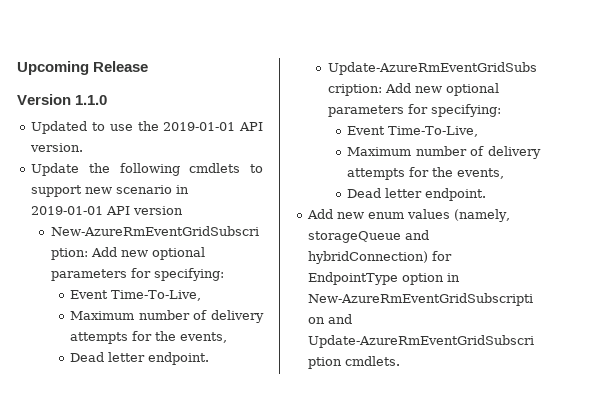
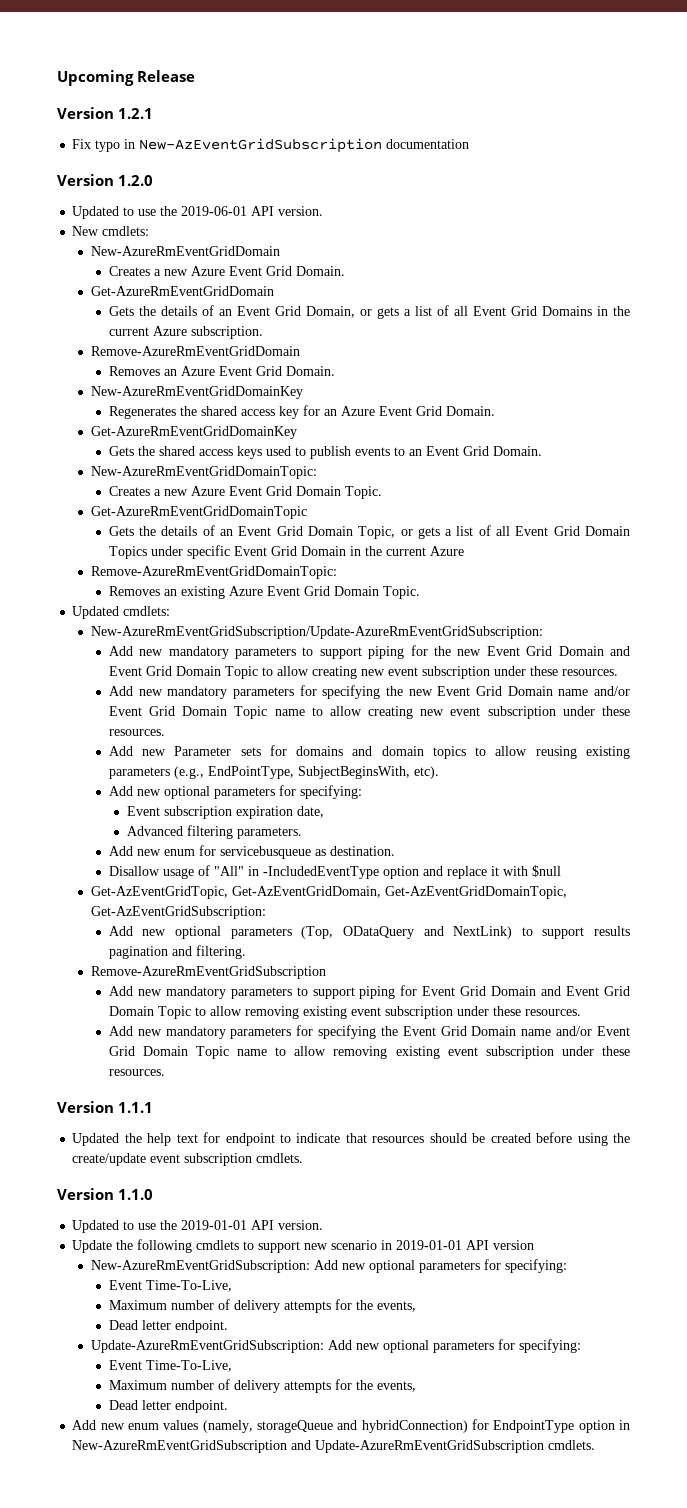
+ Version 1.2.1
+ Fix typo in New-AzEventGridSubscription documentation
+ Version 1.2.0
+ Updated to use the 2019-06-01 API version.
+ New cmdlets:
+ New-AzureRmEventGridDomain
+ Creates a new Azure Event Grid Domain.
+ Get-AzureRmEventGridDomain
+ Gets the details of an Event Grid Domain, or gets a list of all Event Grid Domains in the current Azure subscription.
+ Remove-AzureRmEventGridDomain
+ Removes an Azure Event Grid Domain.
+ New-AzureRmEventGridDomainKey
+ Regenerates the shared access key for an Azure Event Grid Domain.
+ Get-AzureRmEventGridDomainKey
+ Gets the shared access keys used to publish events to an Event Grid Domain.
+ New-AzureRmEventGridDomainTopic:
+ Creates a new Azure Event Grid Domain Topic.
+ Get-AzureRmEventGridDomainTopic
+ Gets the details of an Event Grid Domain Topic, or gets a list of all Event Grid Domain Topics under specific Event Grid Domain in the current Azure
+ Remove-AzureRmEventGridDomainTopic:
+ Removes an existing Azure Event Grid Domain Topic.
+ Updated cmdlets:
+ New-AzureRmEventGridSubscription/Update-AzureRmEventGridSubscription:
+ Add new mandatory parameters to support piping for the new Event Grid Domain and Event Grid Domain Topic to allow creating new event subscription under these resources.
+ Add new mandatory parameters for specifying the new Event Grid Domain name and/or Event Grid Domain Topic name to allow creating new event subscription under these resources.
+ Add new Parameter sets for domains and domain topics to allow reusing existing parameters (e.g., EndPointType, SubjectBeginsWith, etc).
+ Add new optional parameters for specifying:
+ Event subscription expiration date,
+ Advanced filtering parameters.
+ Add new enum for servicebusqueue as destination.
+ Disallow usage of "All" in -IncludedEventType option and replace it with $null
+ Get-AzEventGridTopic, Get-AzEventGridDomain, Get-AzEventGridDomainTopic, Get-AzEventGridSubscription:
+ Add new optional parameters (Top, ODataQuery and NextLink) to support results pagination and filtering.
+ Remove-AzureRmEventGridSubscription
+ Add new mandatory parameters to support piping for Event Grid Domain and Event Grid Domain Topic to allow removing existing event subscription under these resources.
+ Add new mandatory parameters for specifying the Event Grid Domain name and/or Event Grid Domain Topic name to allow removing existing event subscription under these resources.
+ Version 1.1.1
+ Updated the help text for endpoint to indicate that resources should be created before using the create/update event subscription cmdlets.

